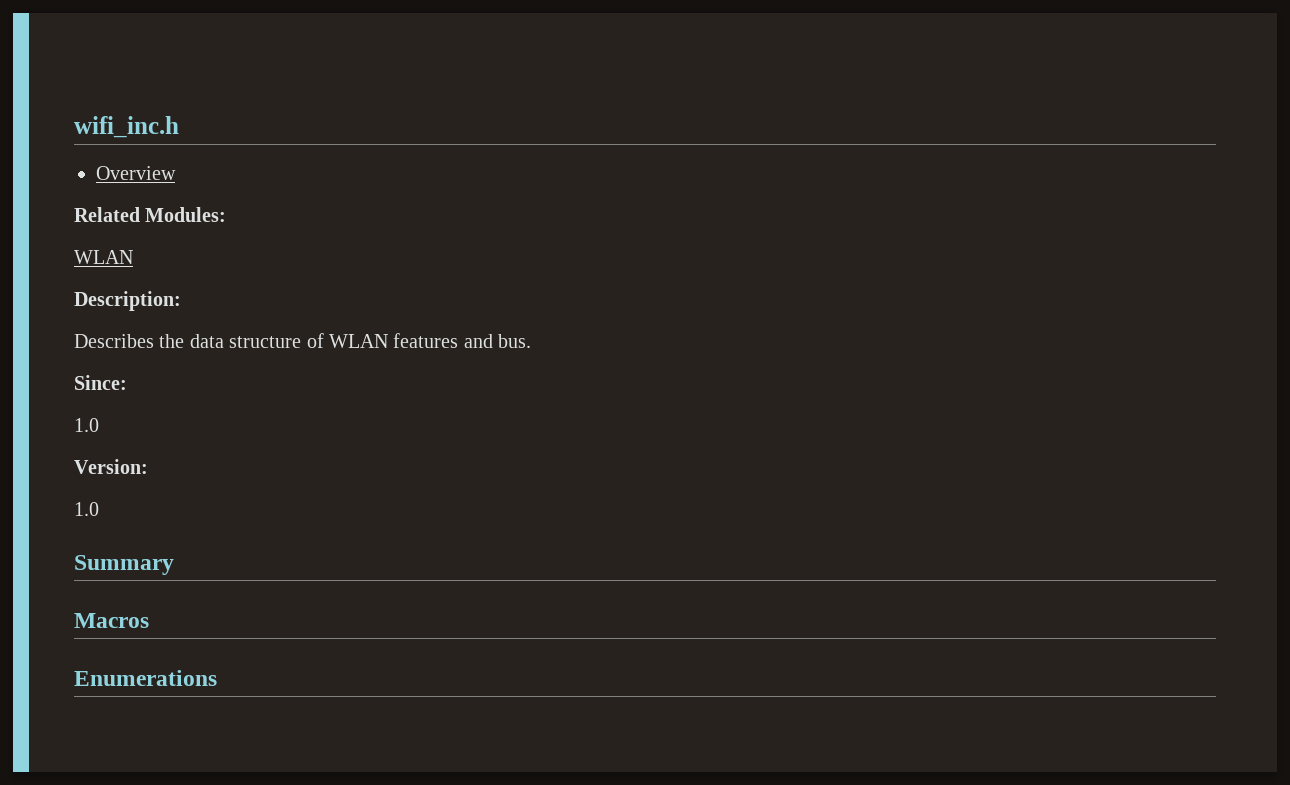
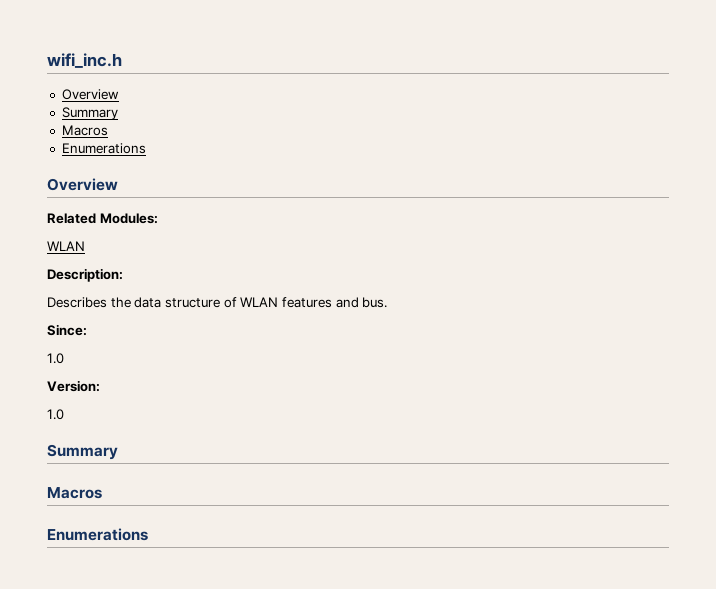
  wifi_inc.h
+ Overview
+ Summary
+ Macros
+ Enumerations

